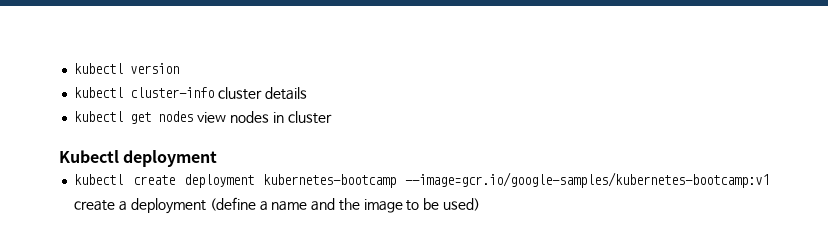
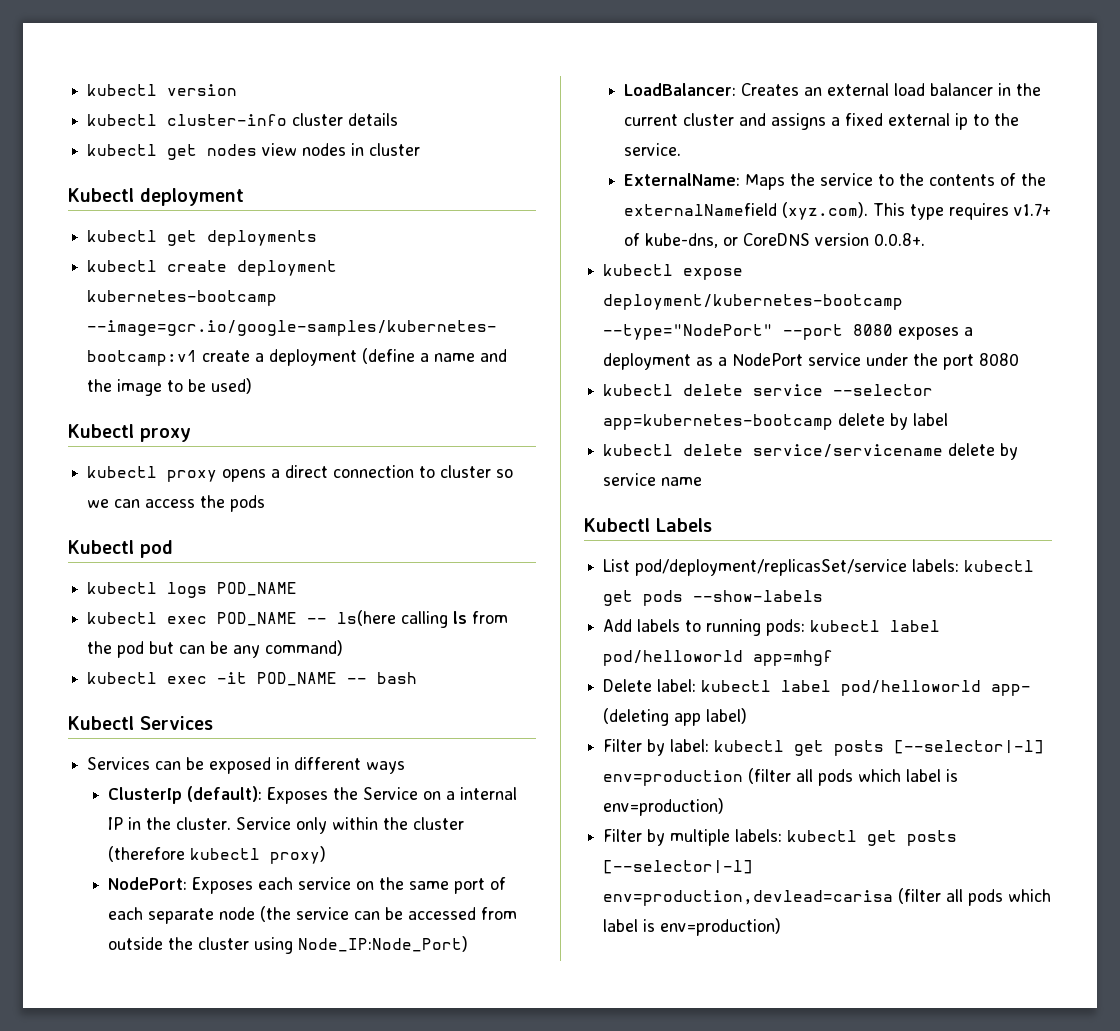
+ kubectl get deployments
+ Kubectl proxy
+ kubectl proxy opens a direct connection to cluster so we can access the pods
+ Kubectl pod
+ kubectl logs POD_NAME
+ kubectl exec POD_NAME -- ls(here calling ls from the pod but can be any command)
+ kubectl exec -it POD_NAME -- bash
+ Kubectl Services
+ Services can be exposed in different ways
+ ClusterIp (default): Exposes the Service on a internal IP in the cluster. Service only within the cluster (therefore kubectl proxy)
+ NodePort: Exposes each service on the same port of each separate node (the service can be accessed from outside the cluster using Node_IP:Node_Port)
+ LoadBalancer: Creates an external load balancer in the current cluster and assigns a fixed external ip to the service.
+ ExternalName: Maps the service to the contents of the externalNamefield (xyz.com). This type requires v1.7+ of kube-dns, or CoreDNS version 0.0.8+.
+ kubectl expose deployment/kubernetes-bootcamp --type="NodePort" --port 8080 exposes a deployment as a NodePort service under the port 8080
+ kubectl delete service --selector app=kubernetes-bootcamp delete by label
+ kubectl delete service/servicename delete by service name
+ Kubectl Labels
+ List pod/deployment/replicasSet/service labels: kubectl get pods --show-labels
+ Add labels to running pods: kubectl label pod/helloworld app=mhgf
+ Delete label: kubectl label pod/helloworld app- (deleting app label)
+ Filter by label: kubectl get posts [--selector|-l] env=production (filter all pods which label is env=production)
+ Filter by multiple labels: kubectl get posts [--selector|-l] env=production,devlead=carisa (filter all pods which label is env=production)

